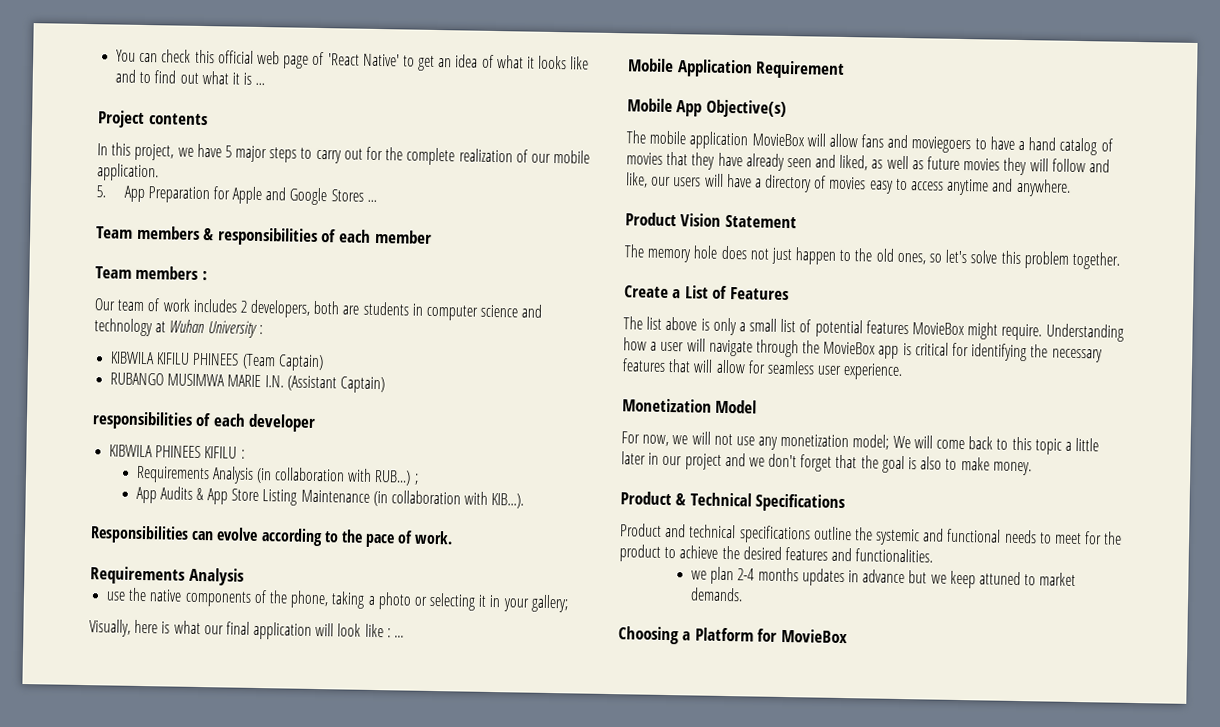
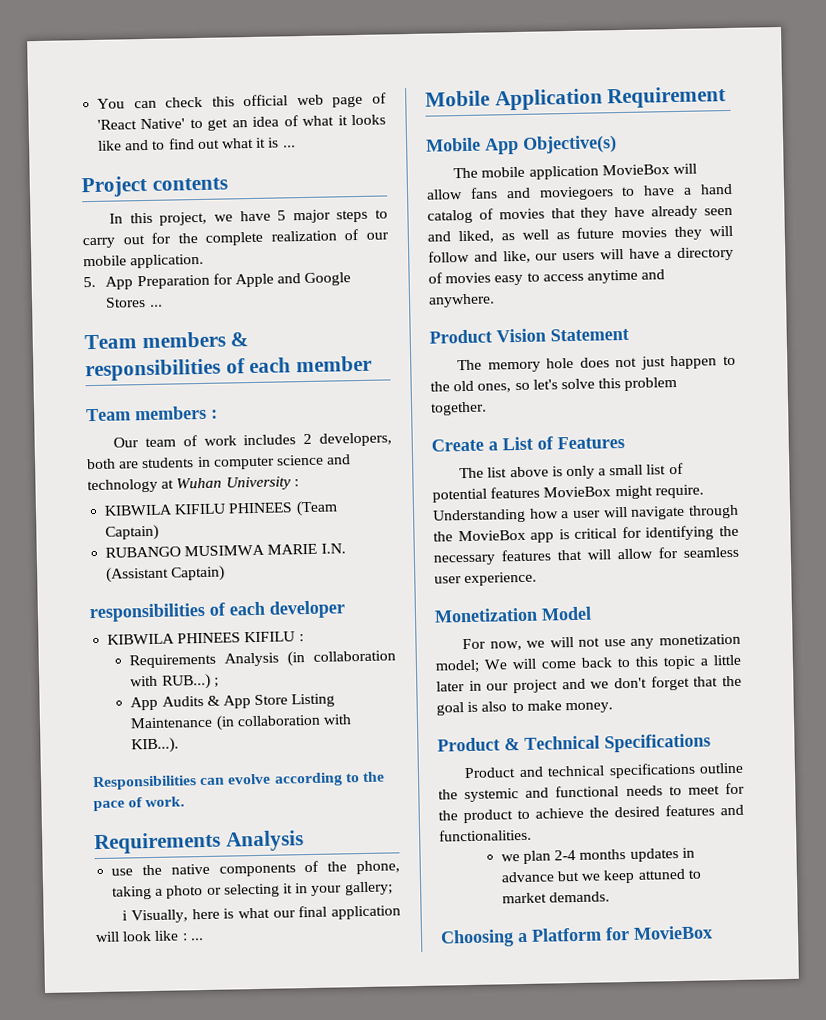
- Visually, here is what our final application will look like : ...
+ i Visually, here is what our final application will look like : ...

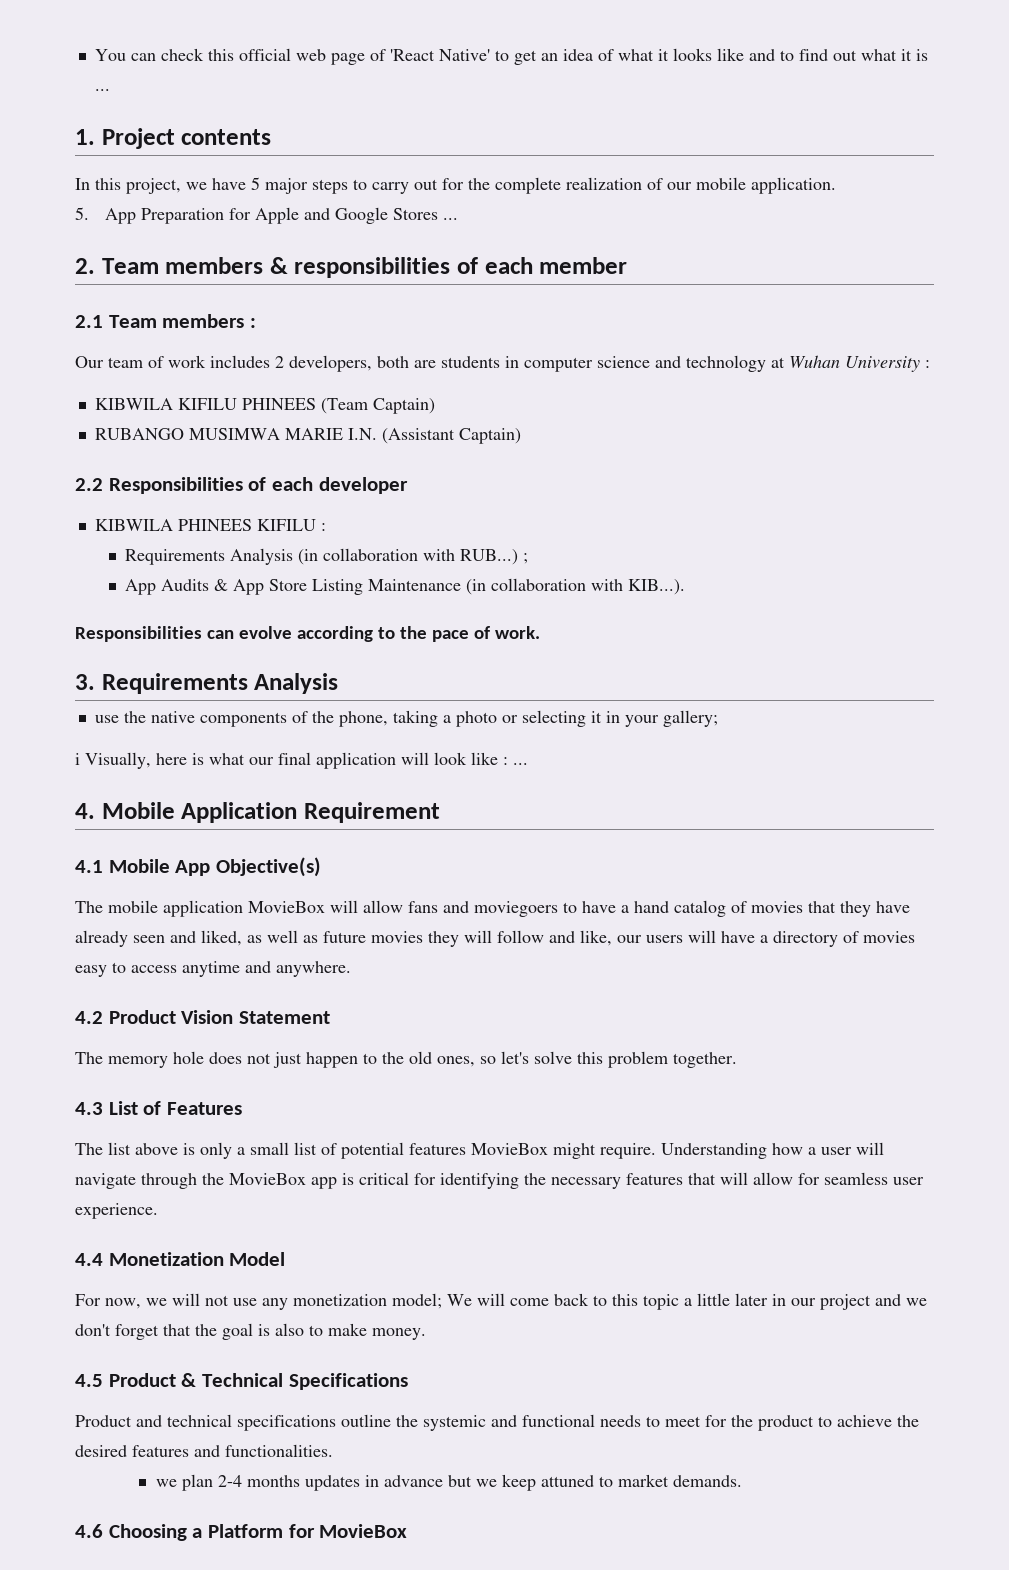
- Project contents
+ 1. Project contents
- Team members & responsibilities of each member
+ 2. Team members & responsibilities of each member
- Team members :
+ 2.1 Team members :
- responsibilities of each developer
+ 2.2 Responsibilities of each developer
  Responsibilities can evolve according to the pace of work.
- Requirements Analysis
+ 3. Requirements Analysis
- Mobile Application Requirement
+ 4. Mobile Application Requirement
- Mobile App Objective(s)
+ 4.1 Mobile App Objective(s)
- Product Vision Statement
+ 4.2 Product Vision Statement
- Create a List of Features
+ 4.3 List of Features
- Monetization Model
+ 4.4 Monetization Model
- Product & Technical Specifications
+ 4.5 Product & Technical Specifications
- Choosing a Platform for MovieBox
+ 4.6 Choosing a Platform for MovieBox

